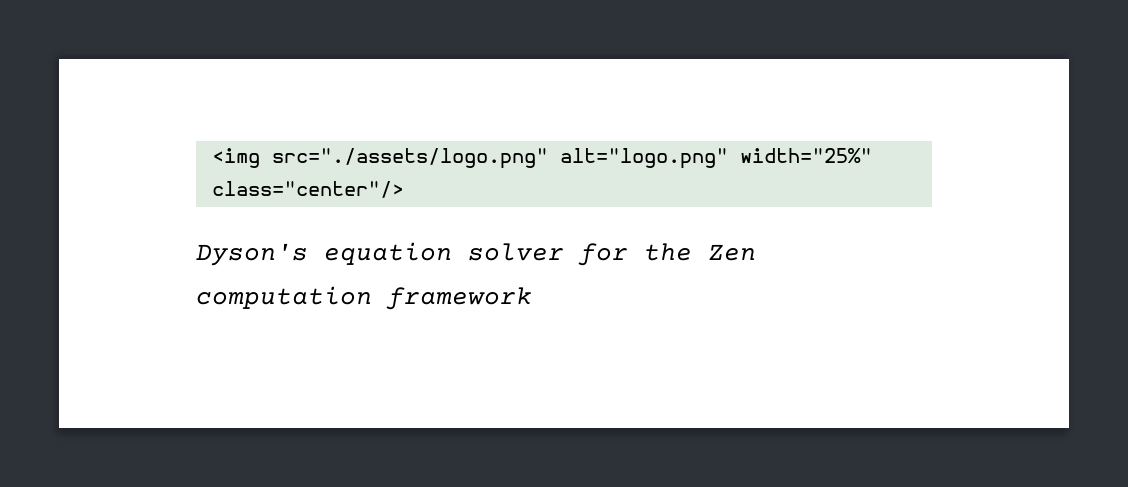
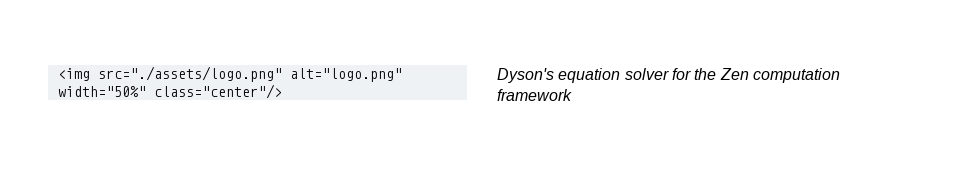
- <img src="./assets/logo.png" alt="logo.png" width="25%" class="center"/>
+ <img src="./assets/logo.png" alt="logo.png" width="50%" class="center"/>

